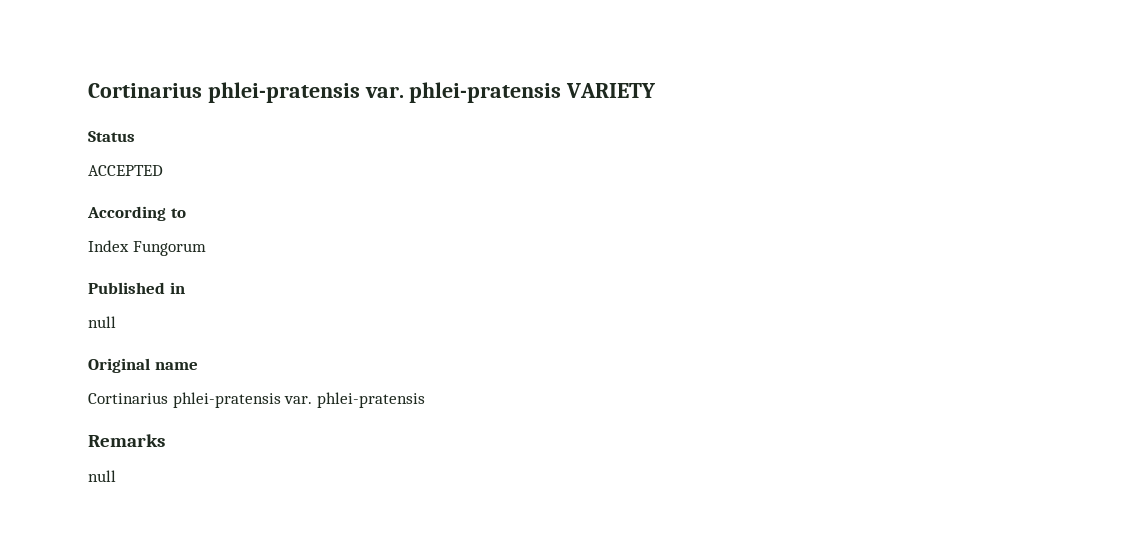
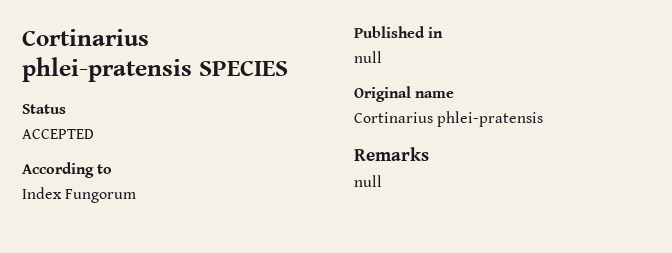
- Cortinarius phlei-pratensis var. phlei-pratensis VARIETY
+ Cortinarius phlei-pratensis SPECIES
  Original name
- Cortinarius phlei-pratensis var. phlei-pratensis
+ Cortinarius phlei-pratensis

